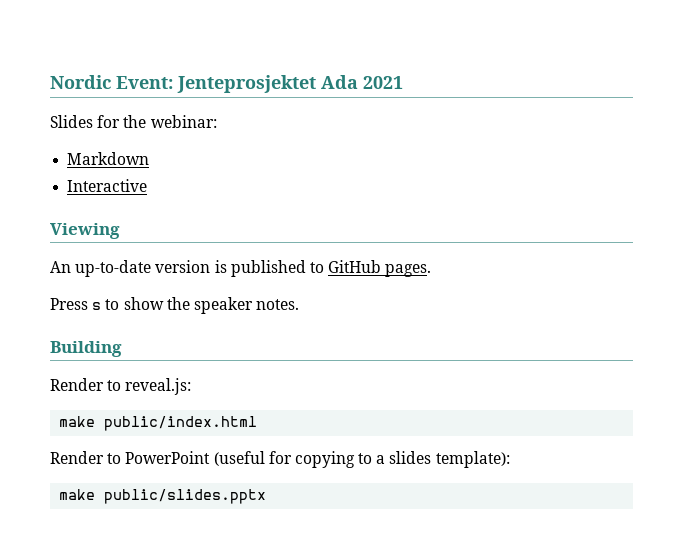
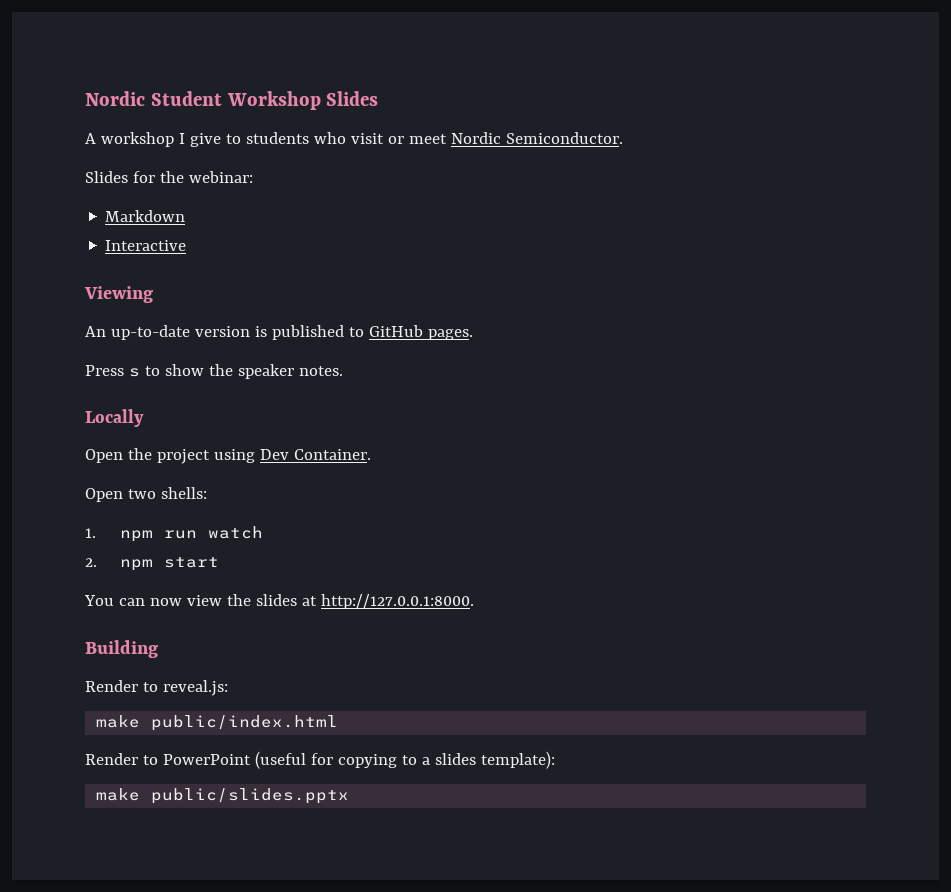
- Nordic Event: Jenteprosjektet Ada 2021
+ Nordic Student Workshop Slides
+ A workshop I give to students who visit or meet Nordic Semiconductor.
+ Locally
+ Open the project using Dev Container.
+ Open two shells:
+ 1. npm run watch
+ 2. npm start
+ You can now view the slides at http://127.0.0.1:8000.

